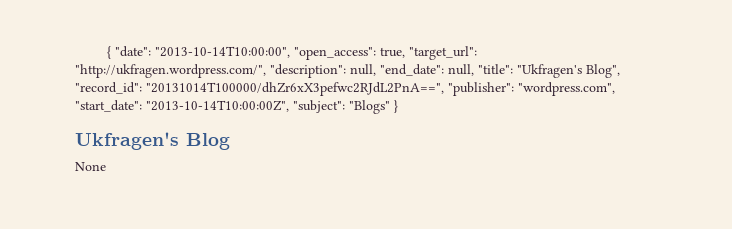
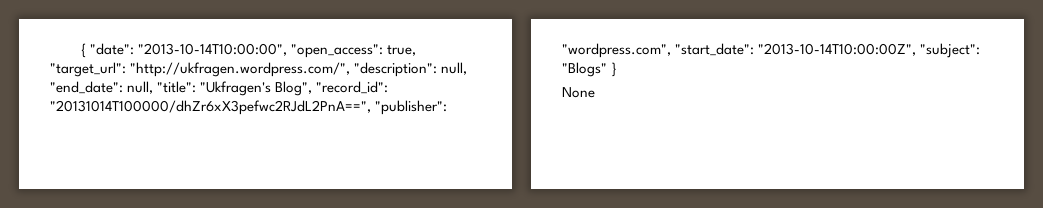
- Ukfragen's Blog

